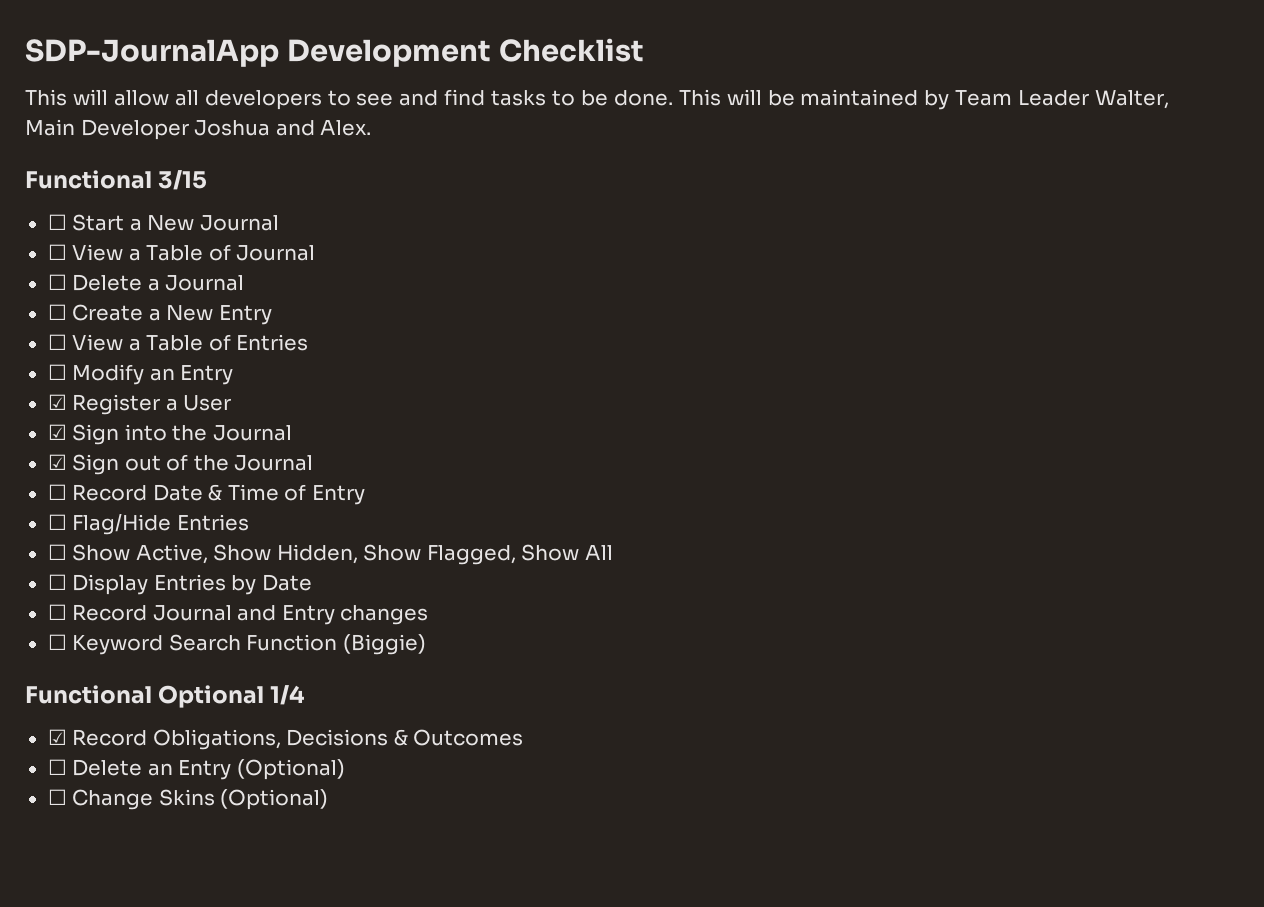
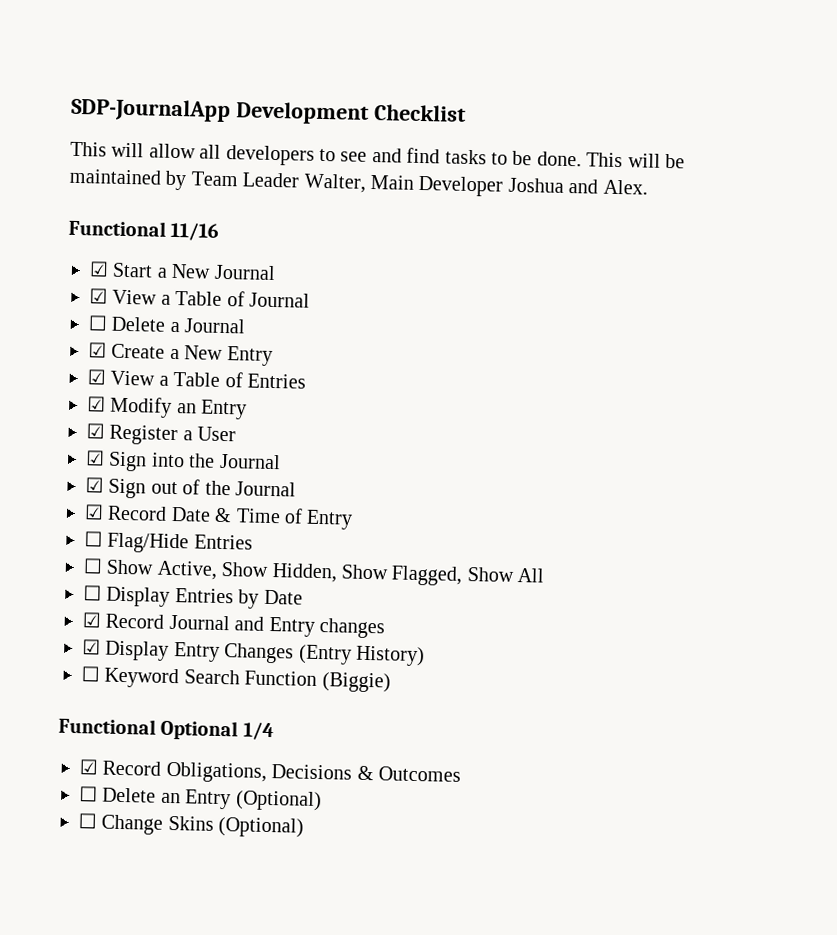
- Functional 3/15
- ☐ Start a New Journal
+ Functional 11/16
+ ☑ Start a New Journal
- ☐ View a Table of Journal
+ ☑ View a Table of Journal
- ☐ Create a New Entry
+ ☑ Create a New Entry
- ☐ View a Table of Entries
+ ☑ View a Table of Entries
- ☐ Modify an Entry
+ ☑ Modify an Entry
- ☐ Record Date & Time of Entry
+ ☑ Record Date & Time of Entry
- ☐ Record Journal and Entry changes
+ ☑ Record Journal and Entry changes
+ ☑ Display Entry Changes (Entry History)

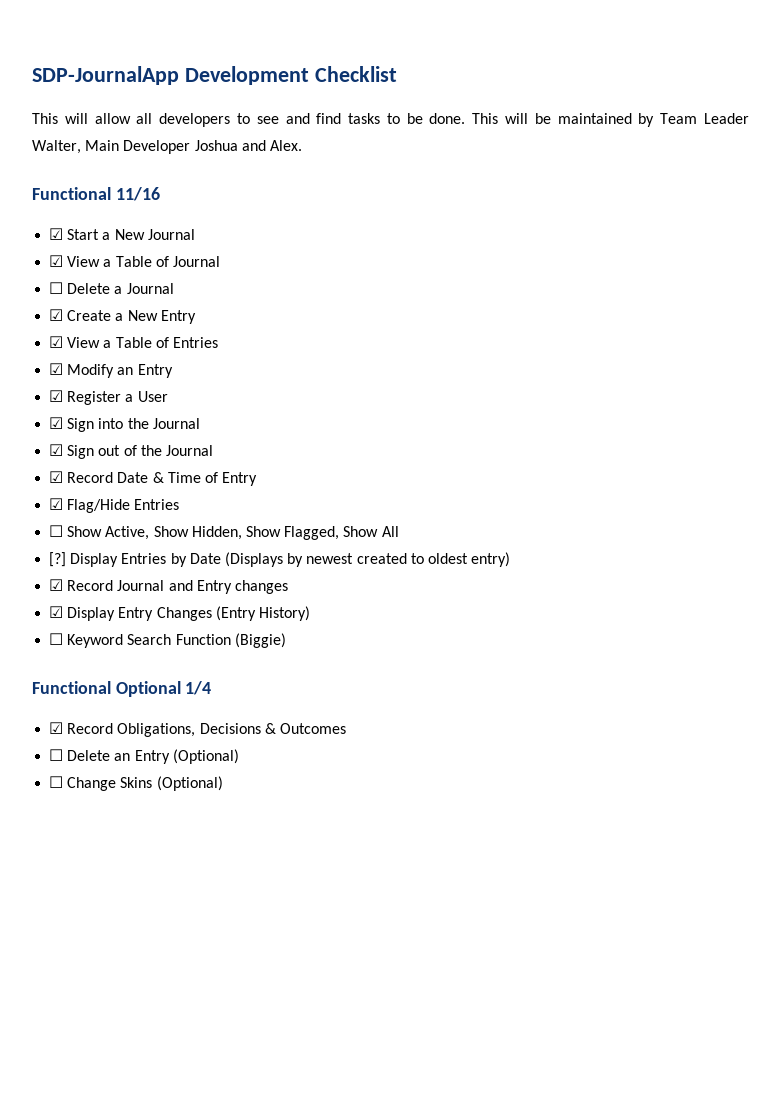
- ☐ Flag/Hide Entries
+ ☑ Flag/Hide Entries
- ☐ Display Entries by Date
+ [?] Display Entries by Date (Displays by newest created to oldest entry)

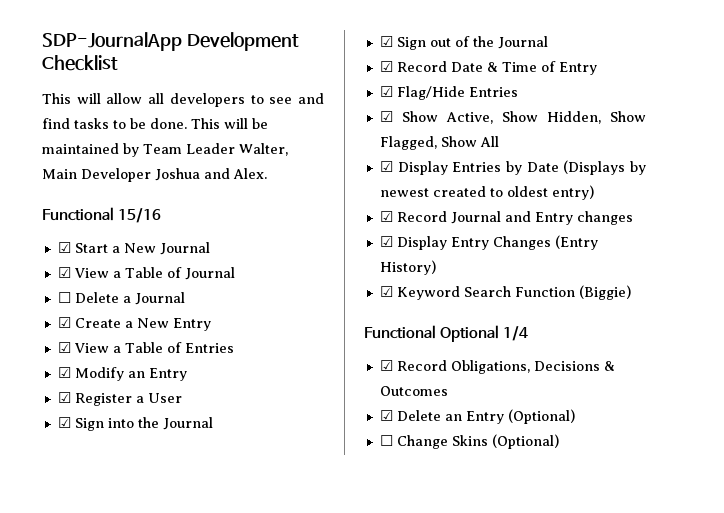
- Functional 11/16
+ Functional 15/16
- ☐ Show Active, Show Hidden, Show Flagged, Show All
+ ☑ Show Active, Show Hidden, Show Flagged, Show All
- [?] Display Entries by Date (Displays by newest created to oldest entry)
+ ☑ Display Entries by Date (Displays by newest created to oldest entry)
- ☐ Keyword Search Function (Biggie)
+ ☑ Keyword Search Function (Biggie)
- ☐ Delete an Entry (Optional)
+ ☑ Delete an Entry (Optional)

